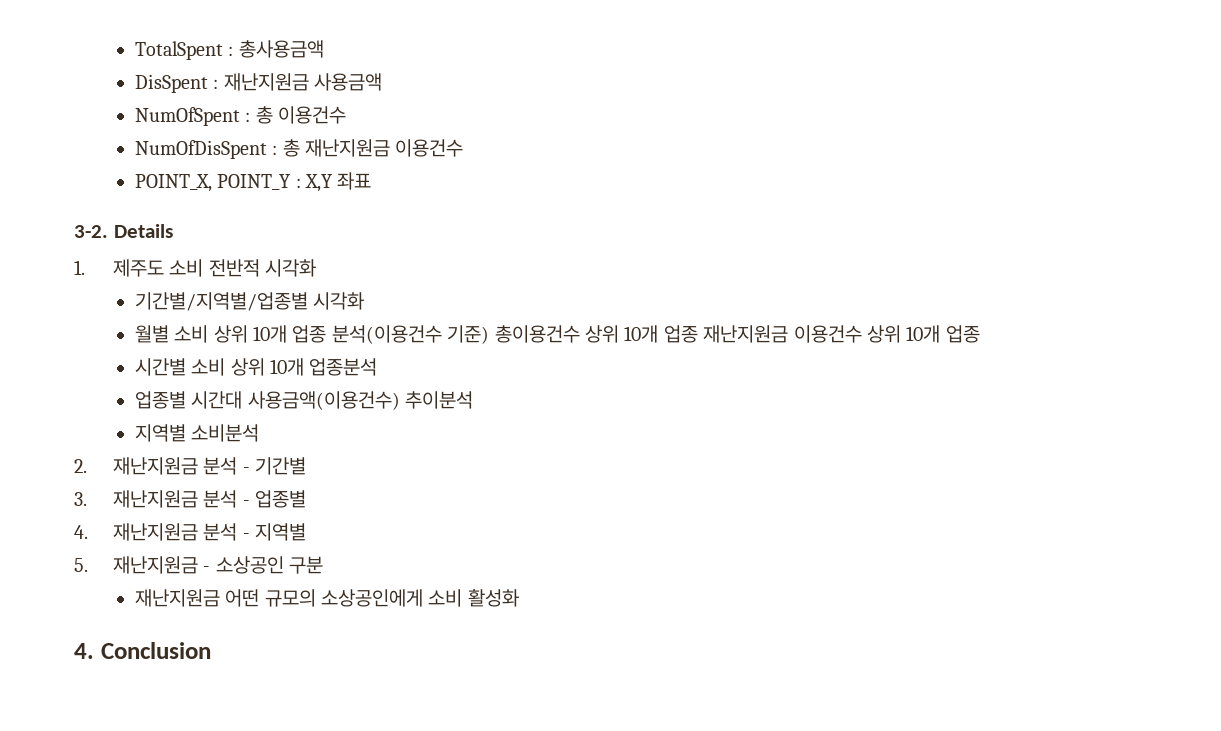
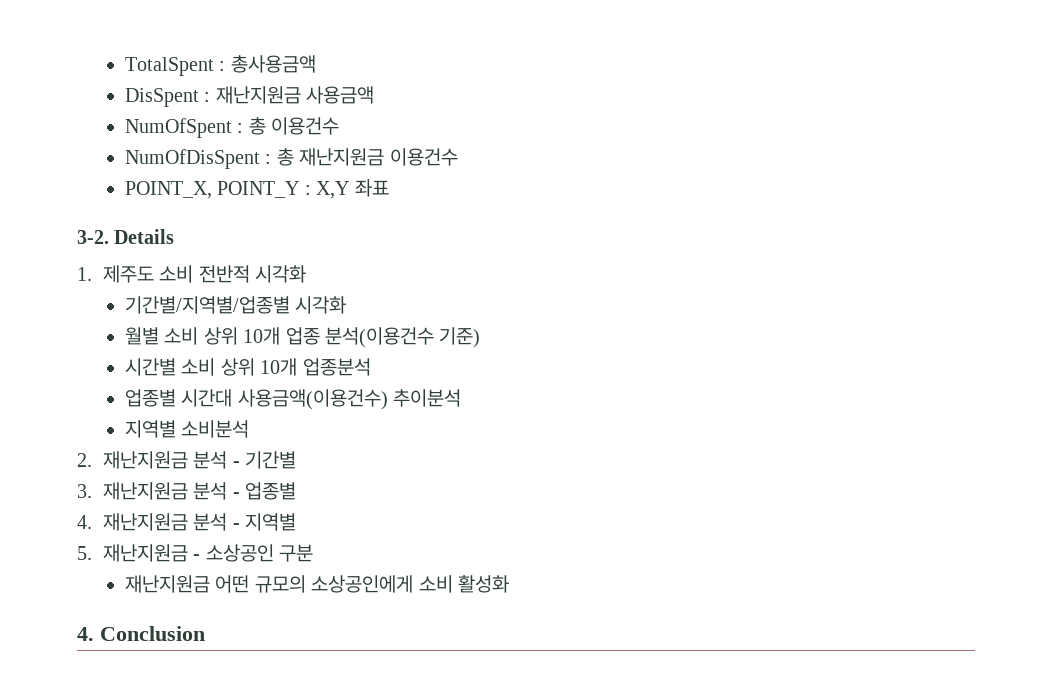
- 월별 소비 상위 10개 업종 분석(이용건수 기준) 총이용건수 상위 10개 업종 재난지원금 이용건수 상위 10개 업종
+ 월별 소비 상위 10개 업종 분석(이용건수 기준)

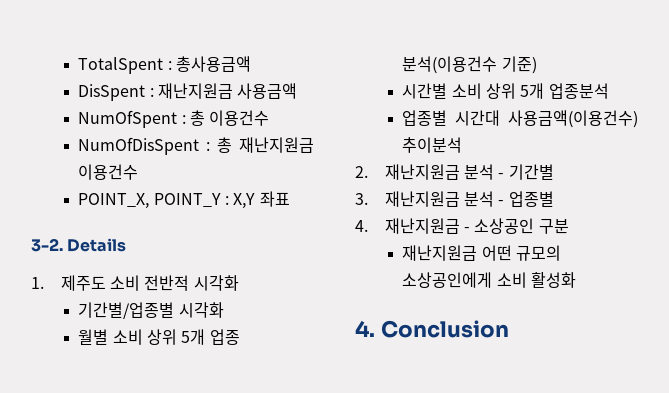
- 기간별/지역별/업종별 시각화
+ 기간별/업종별 시각화
- 월별 소비 상위 10개 업종 분석(이용건수 기준)
+ 월별 소비 상위 5개 업종 분석(이용건수 기준)
- 시간별 소비 상위 10개 업종분석
+ 시간별 소비 상위 5개 업종분석
- 지역별 소비분석
- 4. 재난지원금 분석 - 지역별
- 5. 재난지원금 - 소상공인 구분
+ 4. 재난지원금 - 소상공인 구분

